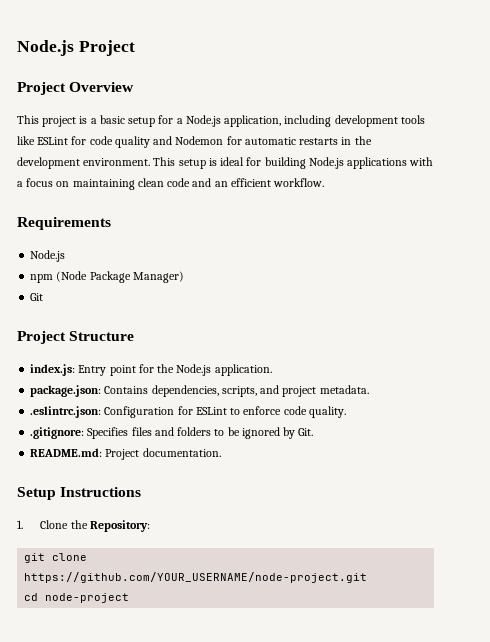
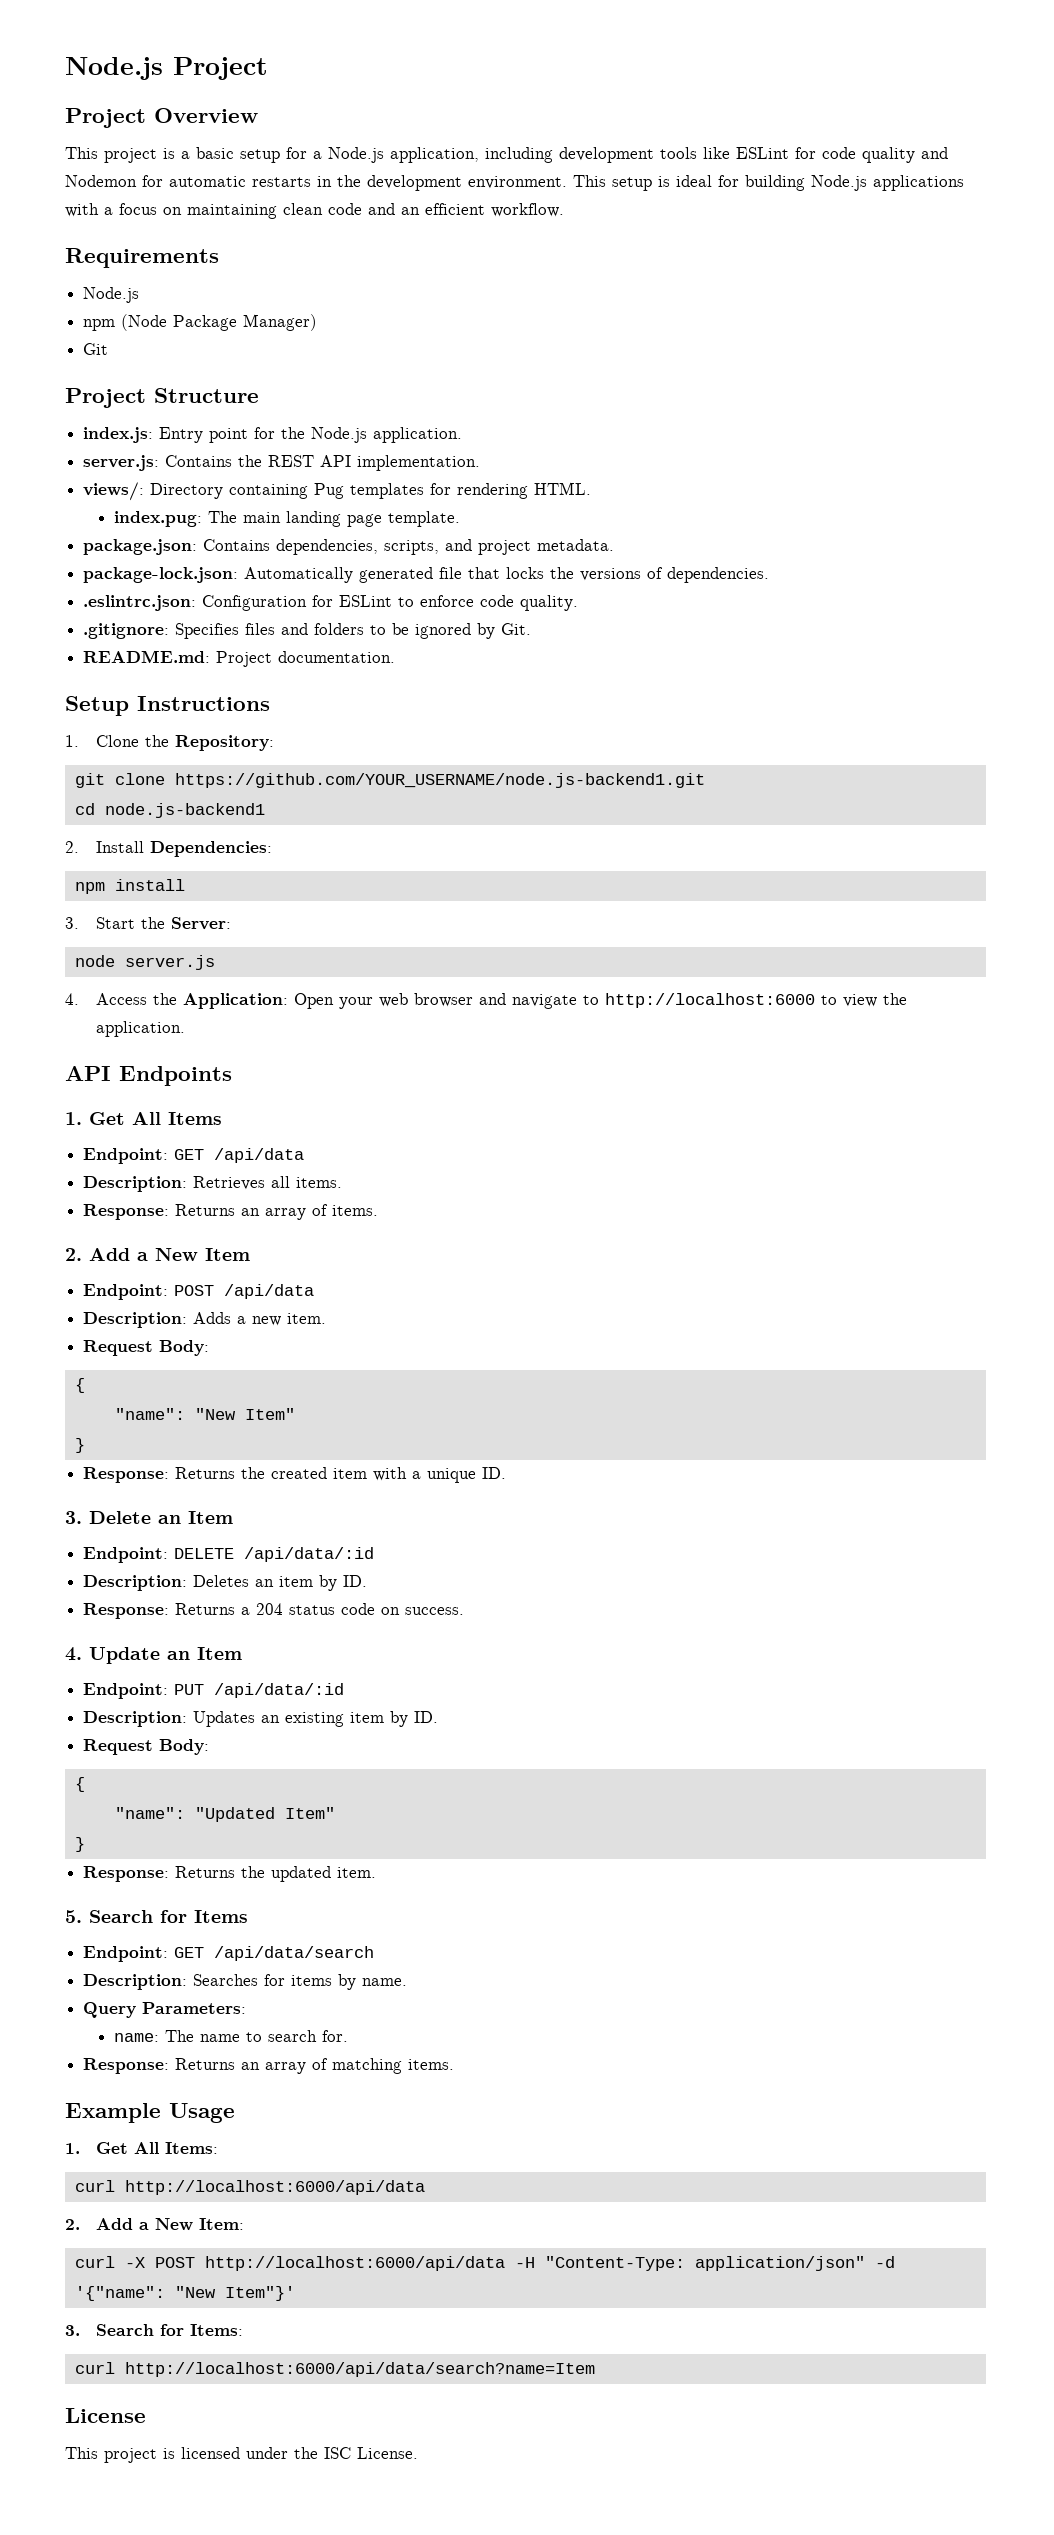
+ server.js: Contains the REST API implementation.
+ views/: Directory containing Pug templates for rendering HTML.
+ index.pug: The main landing page template.
+ package-lock.json: Automatically generated file that locks the versions of dependencies.
- git clone https://github.com/YOUR_USERNAME/node-project.git
+ git clone https://github.com/YOUR_USERNAME/node.js-backend1.git
- cd node-project
+ cd node.js-backend1
+ 2. Install Dependencies:
+ npm install
+ 3. Start the Server:
+ node server.js
+ 4. Access the Application: Open your web browser and navigate to http://localhost:6000 to view the application.
+ API Endpoints
+ 1. Get All Items
+ Endpoint: GET /api/data
+ Description: Retrieves all items.
+ Response: Returns an array of items.
+ 2. Add a New Item
+ Endpoint: POST /api/data
+ Description: Adds a new item.
+ Request Body:
+ {
+ "name": "New Item"
+ }
+ Response: Returns the created item with a unique ID.
+ 3. Delete an Item
+ Endpoint: DELETE /api/data/:id
+ Description: Deletes an item by ID.
+ Response: Returns a 204 status code on success.
+ 4. Update an Item
+ Endpoint: PUT /api/data/:id
+ Description: Updates an existing item by ID.
+ Request Body:
+ {
+ "name": "Updated Item"
+ }
+ Response: Returns the updated item.
+ 5. Search for Items
+ Endpoint: GET /api/data/search
+ Description: Searches for items by name.
+ Query Parameters:
+ name: The name to search for.
+ Response: Returns an array of matching items.
+ Example Usage
+ 1. Get All Items:
+ curl http://localhost:6000/api/data
+ 2. Add a New Item:
+ curl -X POST http://localhost:6000/api/data -H "Content-Type: application/json" -d '{"name": "New Item"}'
+ 3. Search for Items:
+ curl http://localhost:6000/api/data/search?name=Item
+ License
+ This project is licensed under the ISC License.

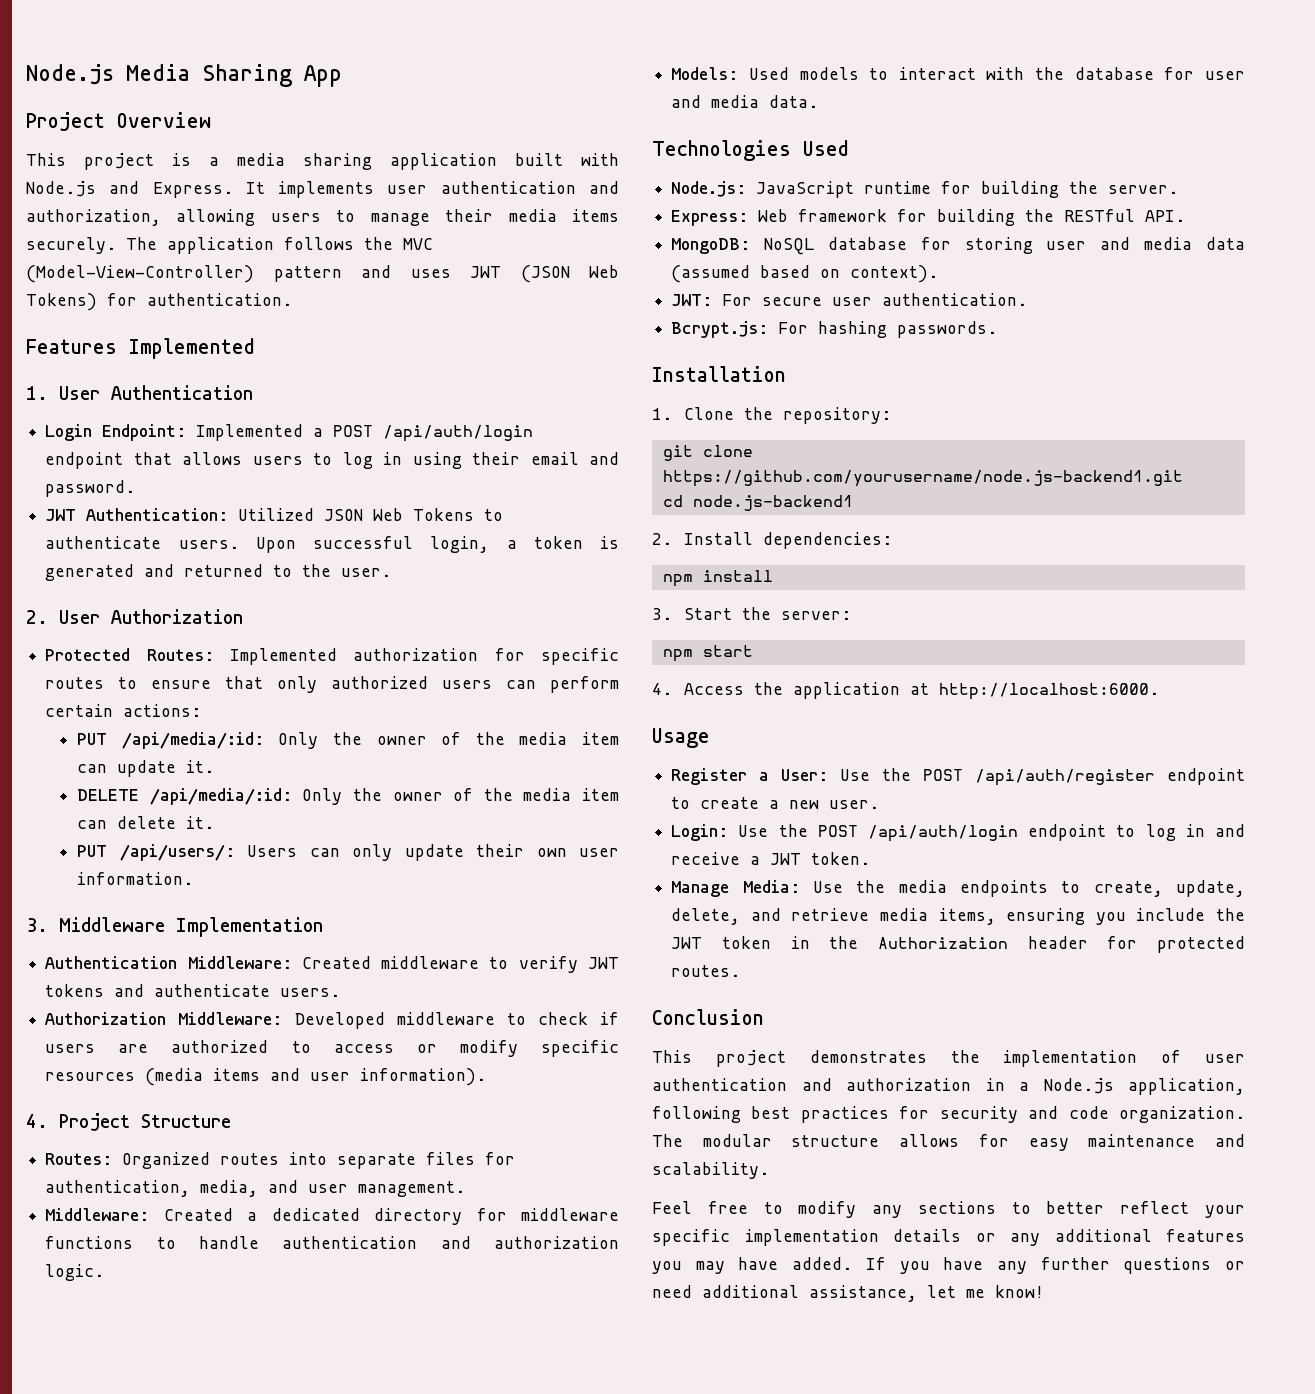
- Node.js Project
+ Node.js Media Sharing App
- This project is a basic setup for a Node.js application, including development tools like ESLint for code quality and Nodemon for automatic restarts in the development environment. This setup is ideal for building Node.js applications with a focus on maintaining clean code and an efficient workflow.
- Requirements
- Node.js
- npm (Node Package Manager)
- Git
- Project Structure
- index.js: Entry point for the Node.js application.
- server.js: Contains the REST API implementation.
- views/: Directory containing Pug templates for rendering HTML.
- index.pug: The main landing page template.
- package.json: Contains dependencies, scripts, and project metadata.
- package-lock.json: Automatically generated file that locks the versions of dependencies.
- .eslintrc.json: Configuration for ESLint to enforce code quality.
- .gitignore: Specifies files and folders to be ignored by Git.
- README.md: Project documentation.
- Setup Instructions
+ This project is a media sharing application built with Node.js and Express. It implements user authentication and authorization, allowing users to manage their media items securely. The application follows the MVC (Model-View-Controller) pattern and uses JWT (JSON Web Tokens) for authentication.
+ Features Implemented
+ 1. User Authentication
+ Login Endpoint: Implemented a POST /api/auth/login endpoint that allows users to log in using their email and password.
+ JWT Authentication: Utilized JSON Web Tokens to authenticate users. Upon successful login, a token is generated and returned to the user.
+ 2. User Authorization
+ Protected Routes: Implemented authorization for specific routes to ensure that only authorized users can perform certain actions:
+ PUT /api/media/:id: Only the owner of the media item can update it.
+ DELETE /api/media/:id: Only the owner of the media item can delete it.
+ PUT /api/users/: Users can only update their own user information.
+ 3. Middleware Implementation
+ Authentication Middleware: Created middleware to verify JWT tokens and authenticate users.
+ Authorization Middleware: Developed middleware to check if users are authorized to access or modify specific resources (media items and user information).
+ 4. Project Structure
+ Routes: Organized routes into separate files for authentication, media, and user management.
+ Middleware: Created a dedicated directory for middleware functions to handle authentication and authorization logic.
+ Models: Used models to interact with the database for user and media data.
+ Technologies Used
+ Node.js: JavaScript runtime for building the server.
+ Express: Web framework for building the RESTful API.
+ MongoDB: NoSQL database for storing user and media data (assumed based on context).
+ JWT: For secure user authentication.
+ Bcrypt.js: For hashing passwords.
+ Installation
- 1. Clone the Repository:
+ 1. Clone the repository:
- git clone https://github.com/YOUR_USERNAME/node.js-backend1.git
+ git clone https://github.com/yourusername/node.js-backend1.git
- 2. Install Dependencies:
+ 2. Install dependencies:
- 3. Start the Server:
- node server.js
+ 3. Start the server:
+ npm start
- 4. Access the Application: Open your web browser and navigate to http://localhost:6000 to view the application.
- API Endpoints
- 1. Get All Items
- Endpoint: GET /api/data
- Description: Retrieves all items.
- Response: Returns an array of items.
- 2. Add a New Item
- Endpoint: POST /api/data
- Description: Adds a new item.
- Request Body:
- {
- "name": "New Item"
- }
- Response: Returns the created item with a unique ID.
- 3. Delete an Item
- Endpoint: DELETE /api/data/:id
- Description: Deletes an item by ID.
- Response: Returns a 204 status code on success.
- 4. Update an Item
- Endpoint: PUT /api/data/:id
- Description: Updates an existing item by ID.
- Request Body:
- {
- "name": "Updated Item"
- }
- Response: Returns the updated item.
- 5. Search for Items
- Endpoint: GET /api/data/search
- Description: Searches for items by name.
- Query Parameters:
- name: The name to search for.
- Response: Returns an array of matching items.
- Example Usage
- 1. Get All Items:
- curl http://localhost:6000/api/data
- 2. Add a New Item:
- curl -X POST http://localhost:6000/api/data -H "Content-Type: application/json" -d '{"name": "New Item"}'
- 3. Search for Items:
- curl http://localhost:6000/api/data/search?name=Item
- License
- This project is licensed under the ISC License.
+ 4. Access the application at http://localhost:6000.
+ Usage
+ Register a User: Use the POST /api/auth/register endpoint to create a new user.
+ Login: Use the POST /api/auth/login endpoint to log in and receive a JWT token.
+ Manage Media: Use the media endpoints to create, update, delete, and retrieve media items, ensuring you include the JWT token in the Authorization header for protected routes.
+ Conclusion
+ This project demonstrates the implementation of user authentication and authorization in a Node.js application, following best practices for security and code organization. The modular structure allows for easy maintenance and scalability.
+ Feel free to modify any sections to better reflect your specific implementation details or any additional features you may have added. If you have any further questions or need additional assistance, let me know!

